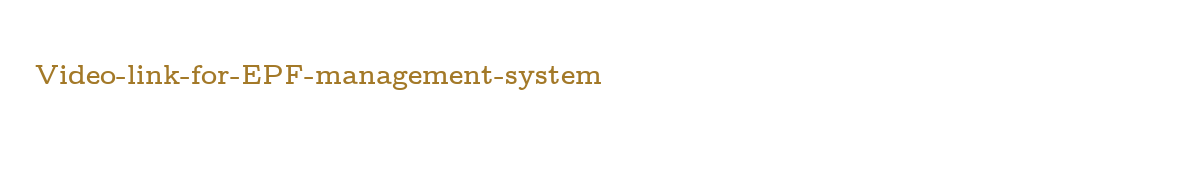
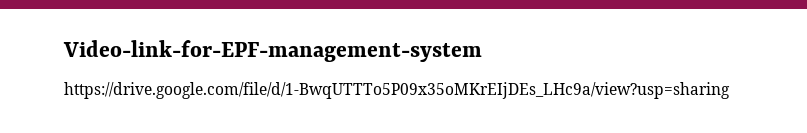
+ https://drive.google.com/file/d/1-BwqUTTTo5P09x35oMKrEIjDEs_LHc9a/view?usp=sharing

